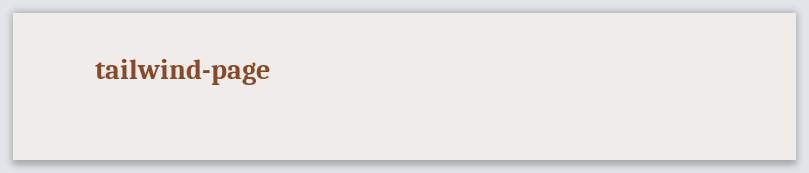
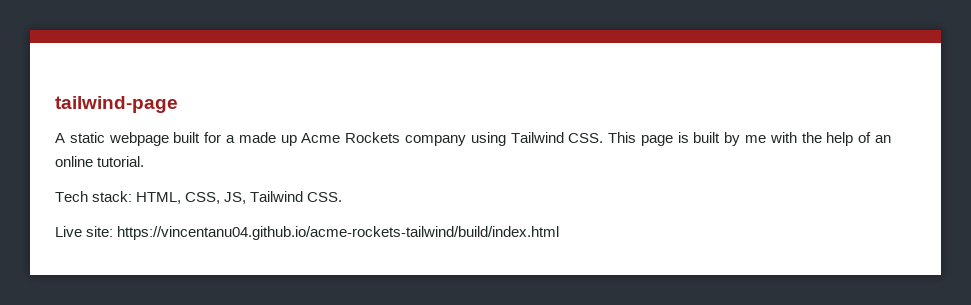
+ A static webpage built for a made up Acme Rockets company using Tailwind CSS. This page is built by me with the help of an online tutorial.
+ Tech stack: HTML, CSS, JS, Tailwind CSS.
+ Live site: https://vincentanu04.github.io/acme-rockets-tailwind/build/index.html

